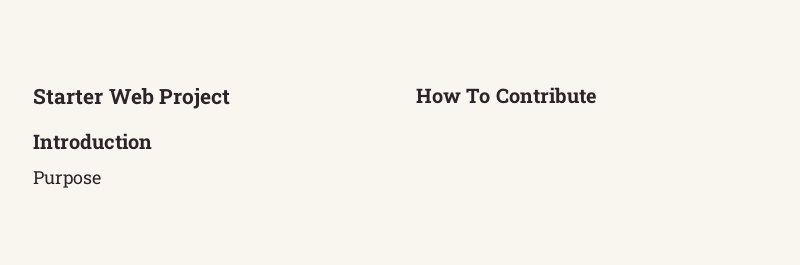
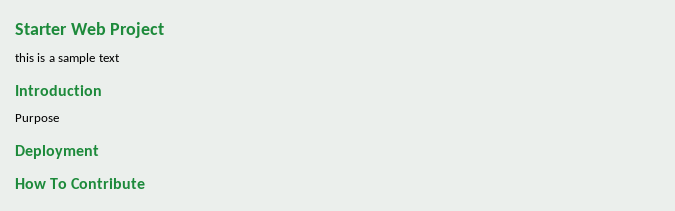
+ this is a sample text
+ Deployment

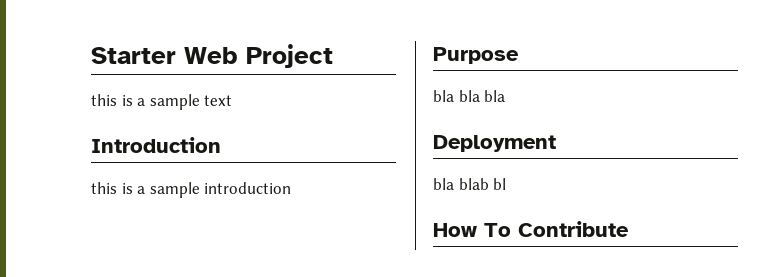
+ this is a sample introduction
  Purpose
+ bla bla bla
  Deployment
+ bla blab bl

